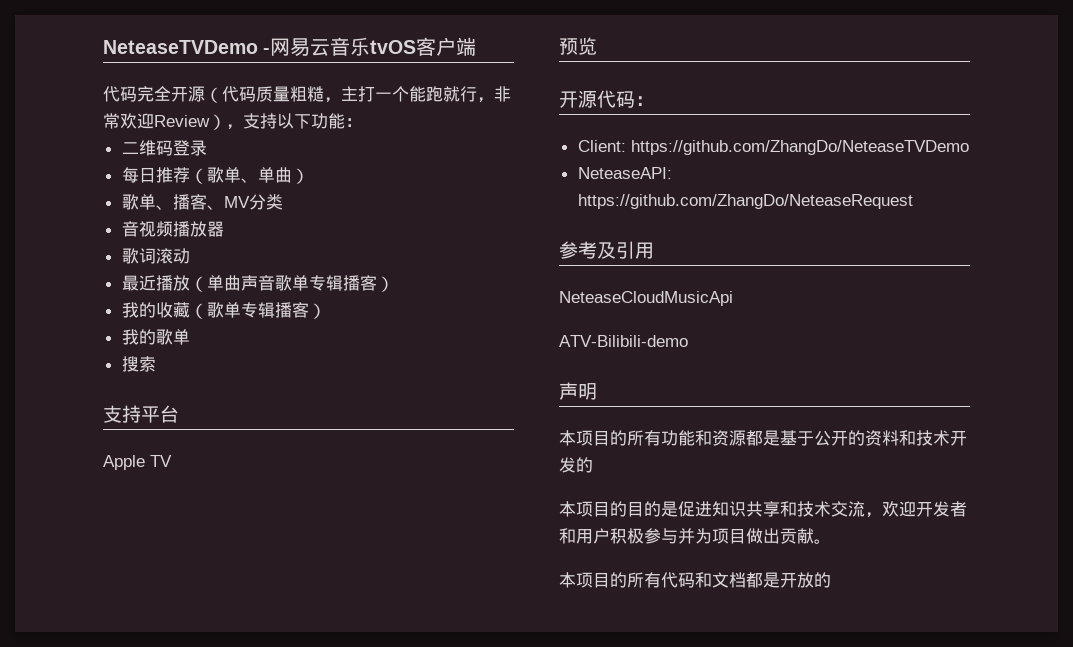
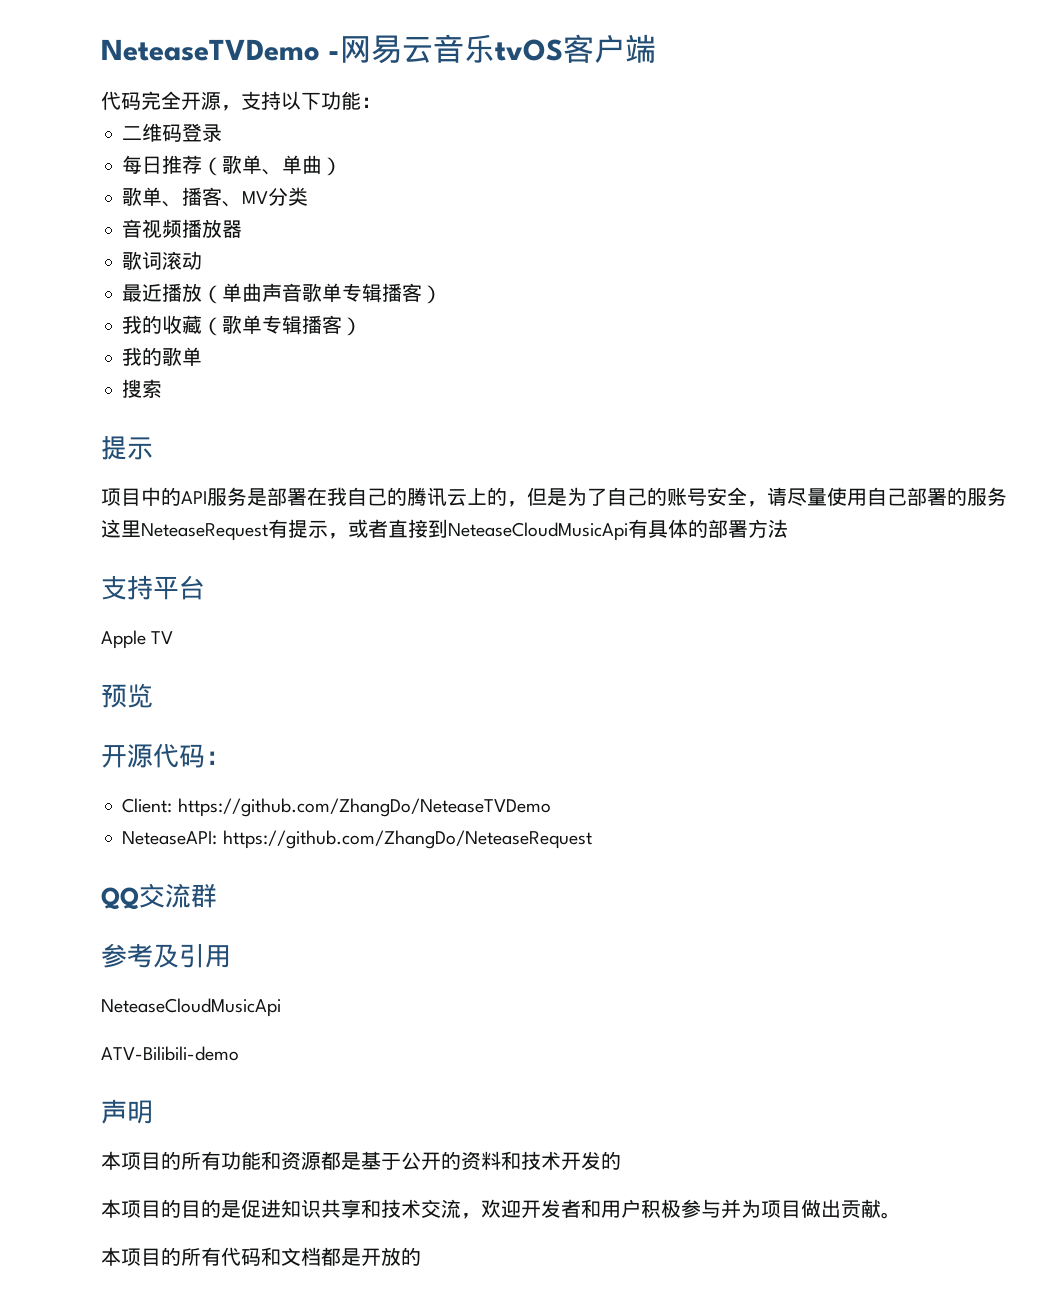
- 代码完全开源（代码质量粗糙，主打一个能跑就行，非常欢迎Review），支持以下功能：
+ 代码完全开源，支持以下功能：
  搜索
+ 提示
+ 项目中的API服务是部署在我自己的腾讯云上的，但是为了自己的账号安全，请尽量使用自己部署的服务这里NeteaseRequest有提示，或者直接到NeteaseCloudMusicApi有具体的部署方法
+ QQ交流群

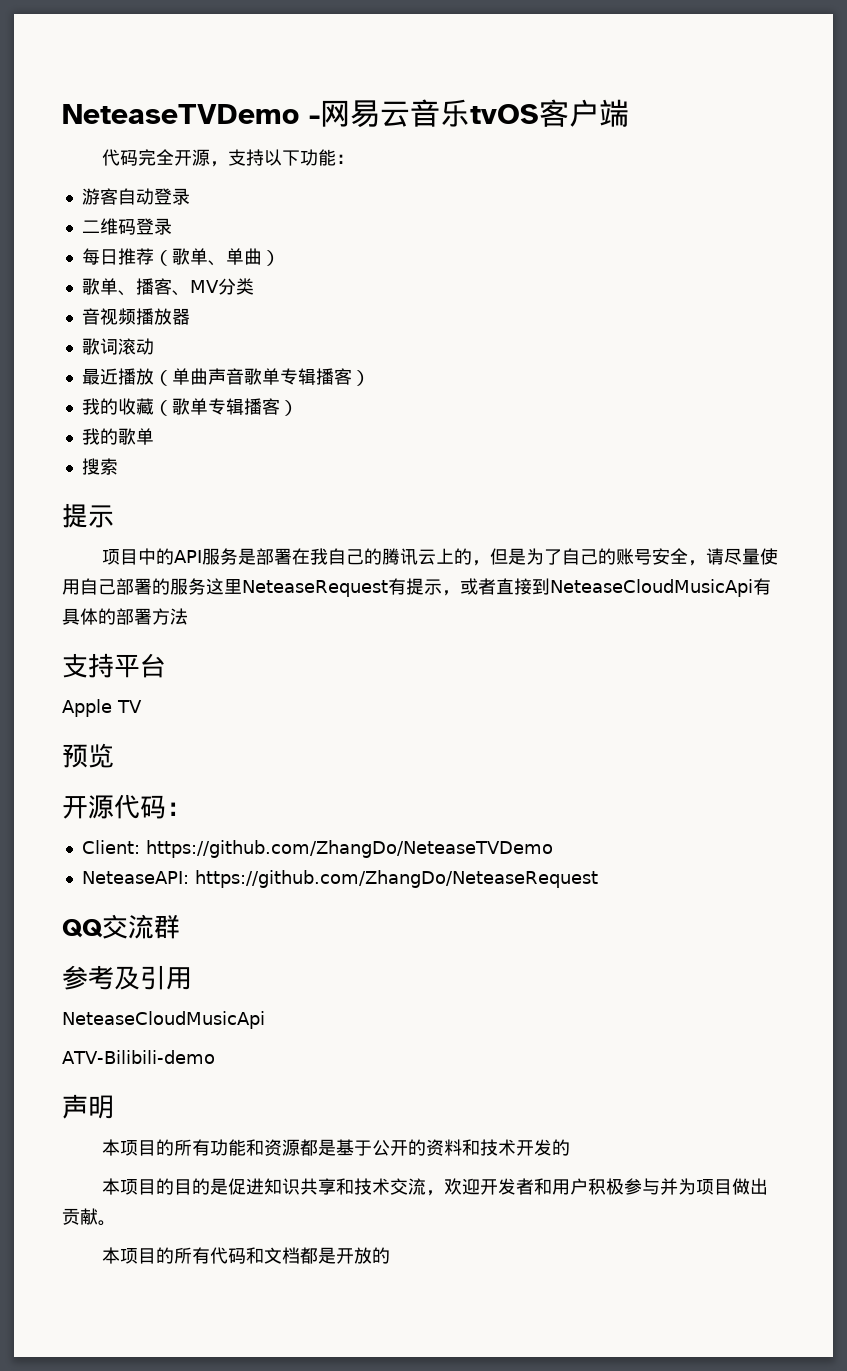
+ 游客自动登录

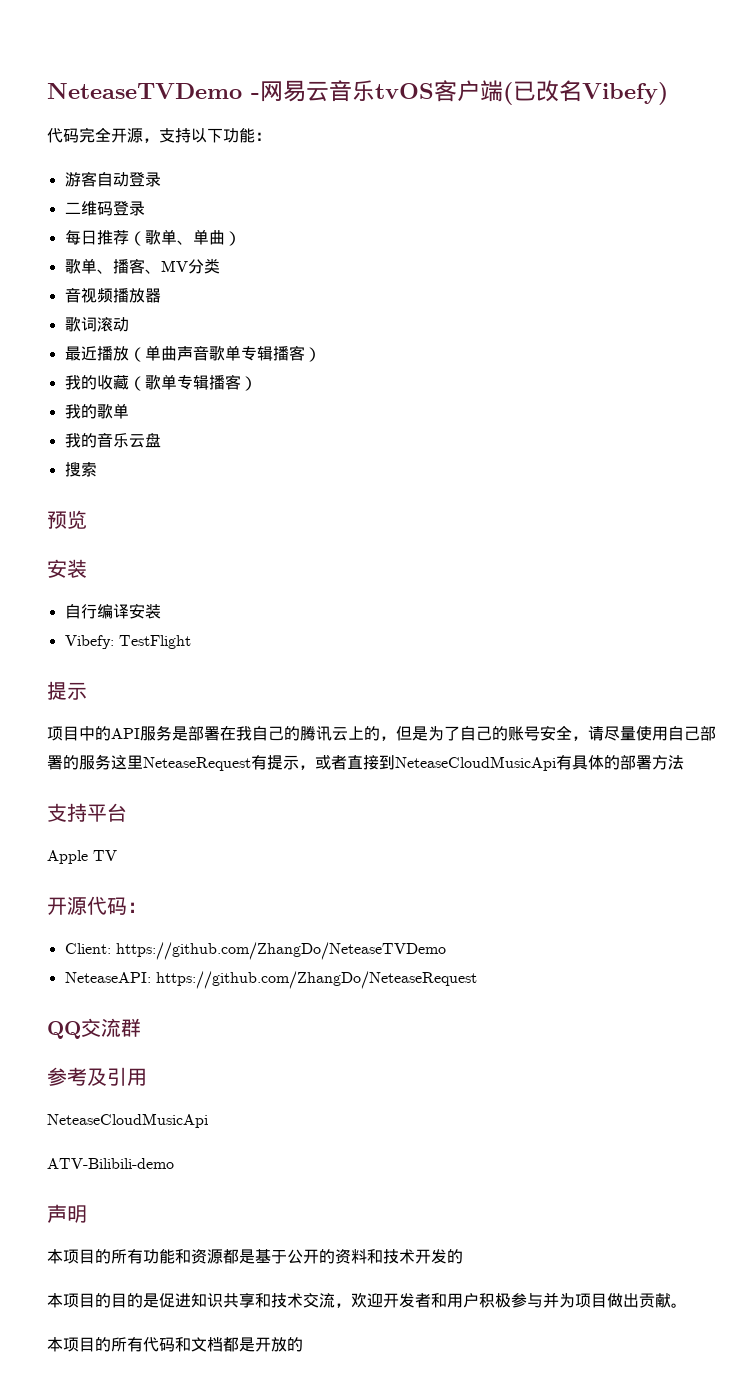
- NeteaseTVDemo -网易云音乐tvOS客户端
+ NeteaseTVDemo -网易云音乐tvOS客户端(已改名Vibefy)
+ 我的音乐云盘
  搜索
+ 预览
+ 安装
+ 自行编译安装
+ Vibefy: TestFlight
- 预览

